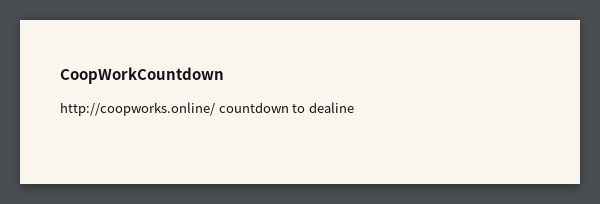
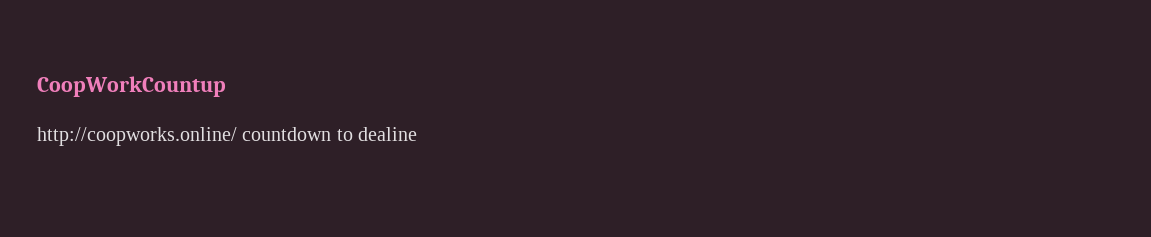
- CoopWorkCountdown
+ CoopWorkCountup

